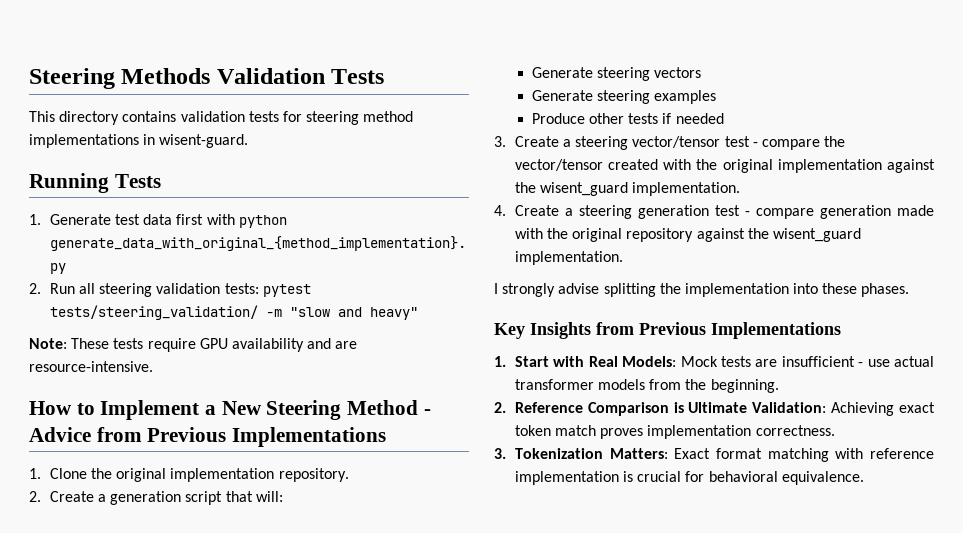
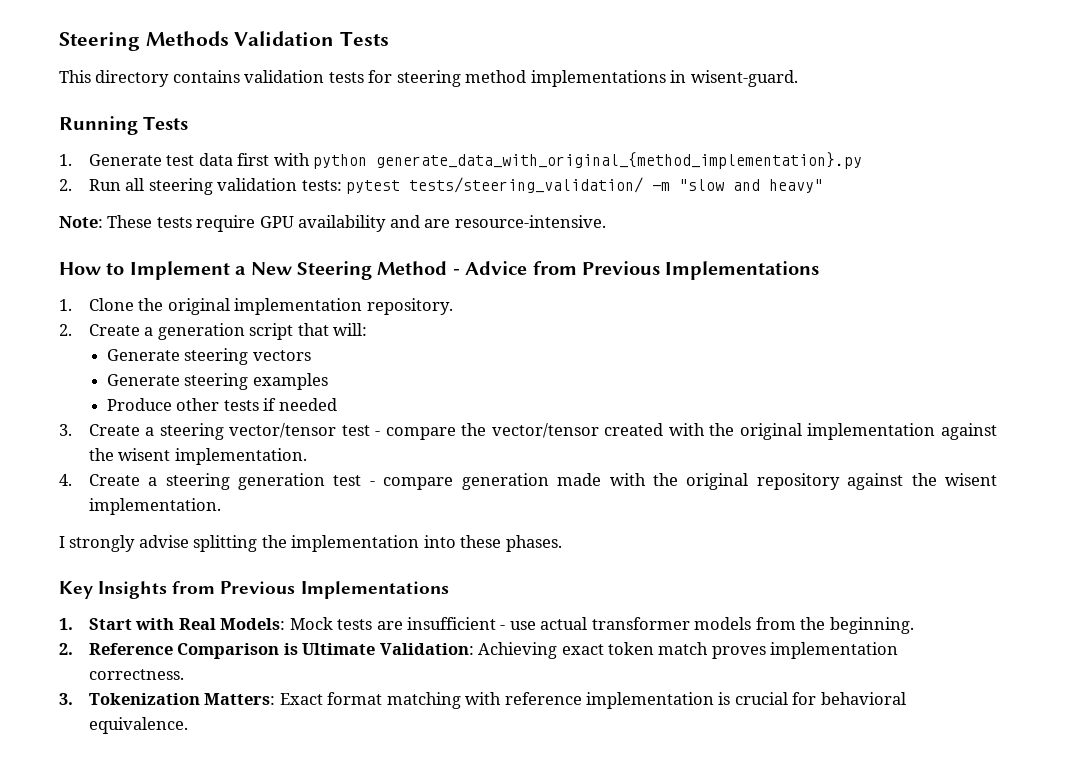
- 3. Create a steering vector/tensor test - compare the vector/tensor created with the original implementation against the wisent_guard implementation.
+ 3. Create a steering vector/tensor test - compare the vector/tensor created with the original implementation against the wisent implementation.
- 4. Create a steering generation test - compare generation made with the original repository against the wisent_guard implementation.
+ 4. Create a steering generation test - compare generation made with the original repository against the wisent implementation.

